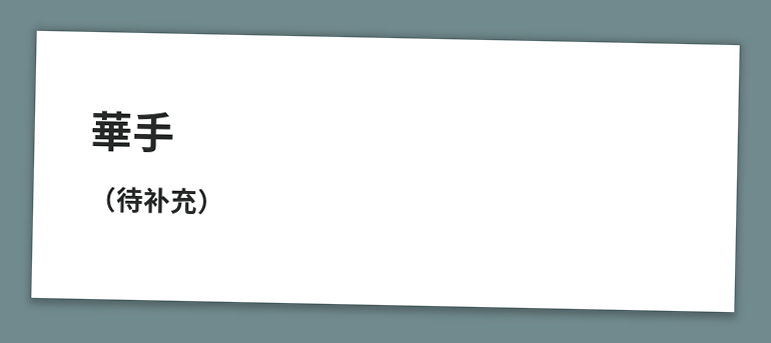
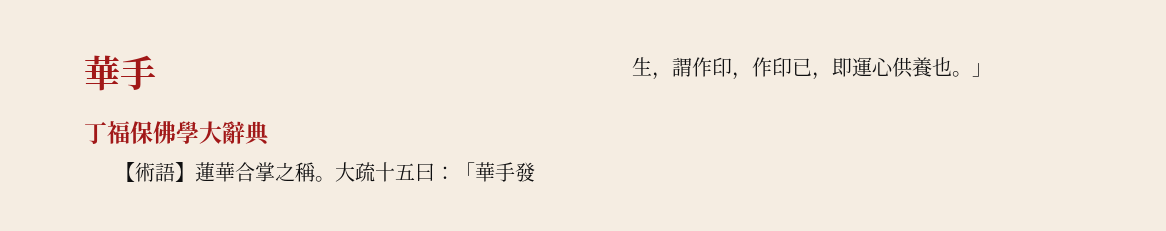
- （待补充）
+ 丁福保佛學大辭典
+ 【術語】蓮華合掌之稱。大疏十五曰：「華手發生，謂作印，作印已，即運心供養也。」

